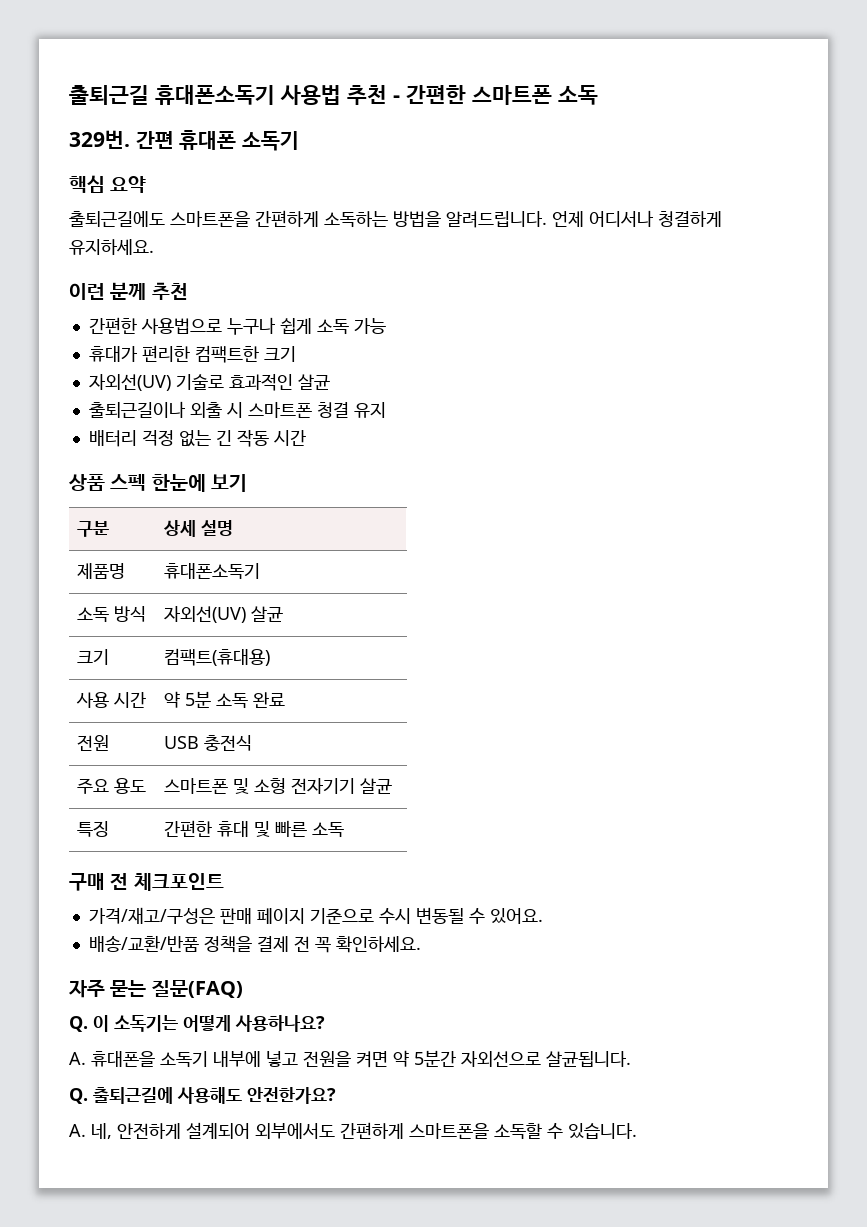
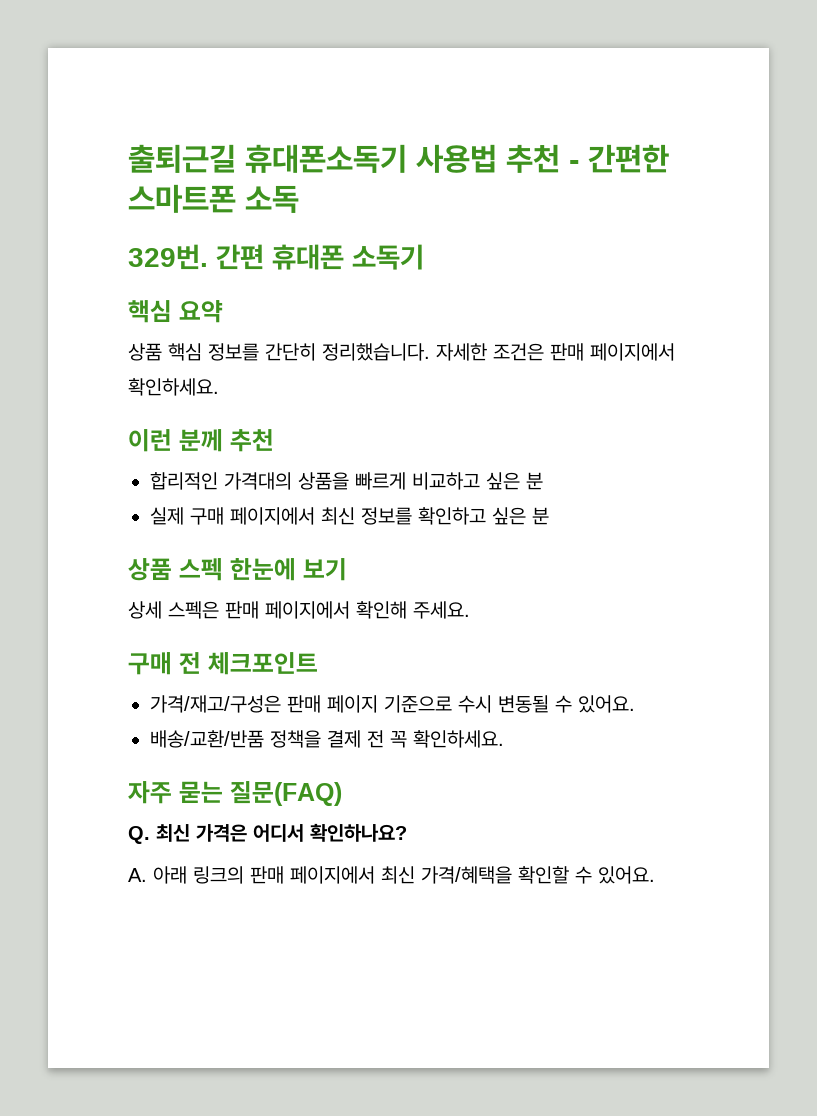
- 출퇴근길에도 스마트폰을 간편하게 소독하는 방법을 알려드립니다. 언제 어디서나 청결하게 유지하세요.
+ 상품 핵심 정보를 간단히 정리했습니다. 자세한 조건은 판매 페이지에서 확인하세요.
  이런 분께 추천
- 간편한 사용법으로 누구나 쉽게 소독 가능
- 휴대가 편리한 컴팩트한 크기
- 자외선(UV) 기술로 효과적인 살균
- 출퇴근길이나 외출 시 스마트폰 청결 유지
- 배터리 걱정 없는 긴 작동 시간
+ 합리적인 가격대의 상품을 빠르게 비교하고 싶은 분
+ 실제 구매 페이지에서 최신 정보를 확인하고 싶은 분
  상품 스펙 한눈에 보기
- 구분 | 상세 설명
- 제품명 | 휴대폰소독기
- 소독 방식 | 자외선(UV) 살균
- 크기 | 컴팩트(휴대용)
- 사용 시간 | 약 5분 소독 완료
- 전원 | USB 충전식
- 주요 용도 | 스마트폰 및 소형 전자기기 살균
- 특징 | 간편한 휴대 및 빠른 소독
+ 상세 스펙은 판매 페이지에서 확인해 주세요.
- Q. 이 소독기는 어떻게 사용하나요?
- A. 휴대폰을 소독기 내부에 넣고 전원을 켜면 약 5분간 자외선으로 살균됩니다.
- Q. 출퇴근길에 사용해도 안전한가요?
- A. 네, 안전하게 설계되어 외부에서도 간편하게 스마트폰을 소독할 수 있습니다.
+ Q. 최신 가격은 어디서 확인하나요?
+ A. 아래 링크의 판매 페이지에서 최신 가격/혜택을 확인할 수 있어요.

